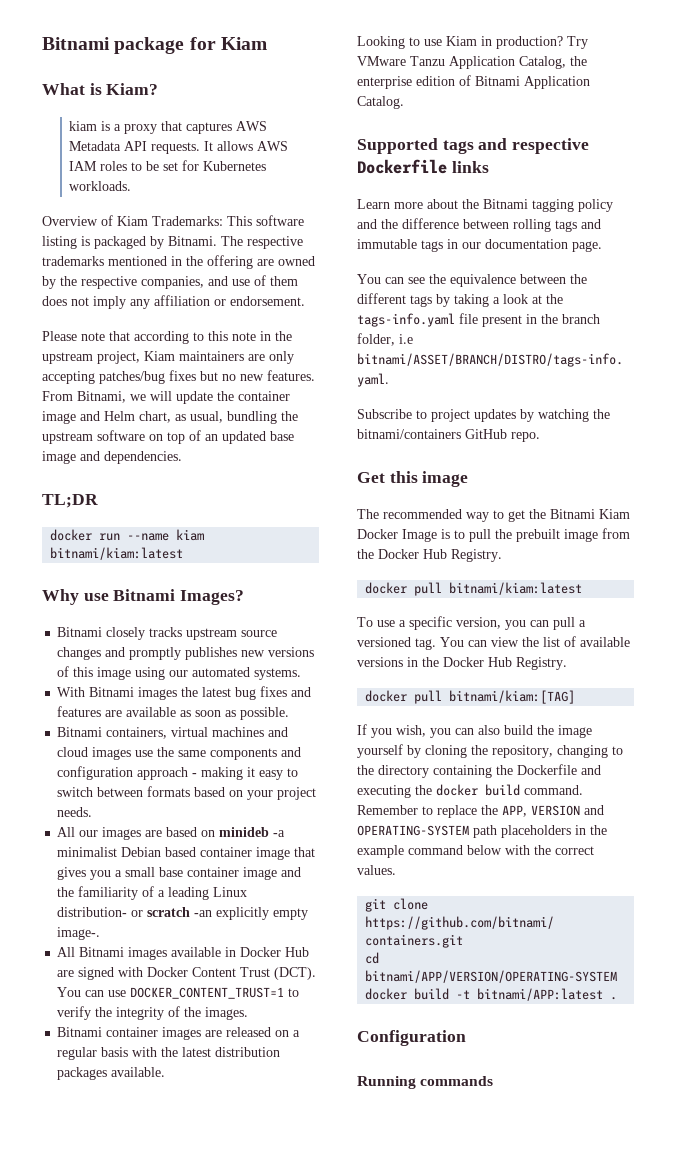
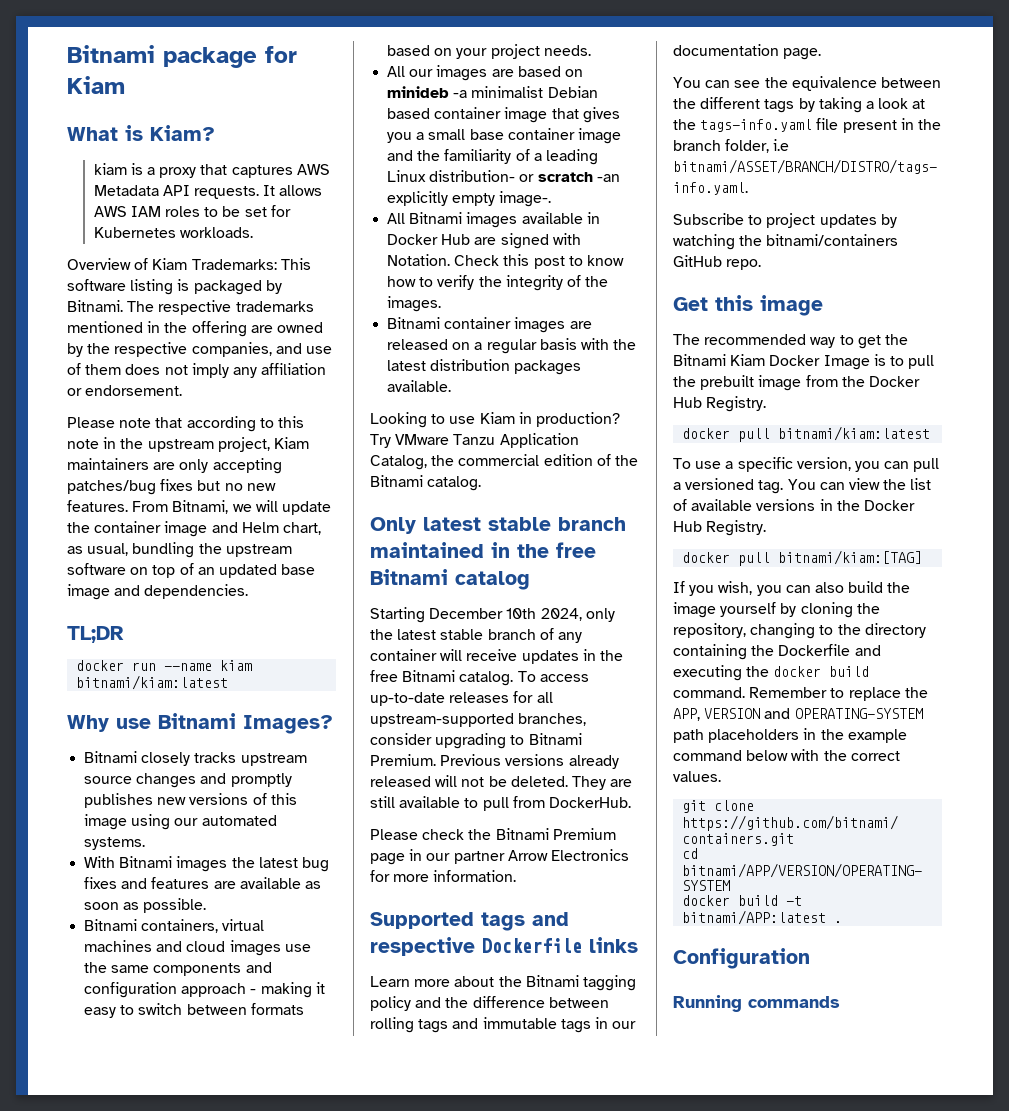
- All Bitnami images available in Docker Hub are signed with Docker Content Trust (DCT). You can use DOCKER_CONTENT_TRUST=1 to verify the integrity of the images.
+ All Bitnami images available in Docker Hub are signed with Notation. Check this post to know how to verify the integrity of the images.
- Try VMware Tanzu Application Catalog, the enterprise edition of Bitnami Application Catalog.
+ Try VMware Tanzu Application Catalog, the commercial edition of the Bitnami catalog.
+ Only latest stable branch maintained in the free Bitnami catalog
+ Starting December 10th 2024, only the latest stable branch of any container will receive updates in the free Bitnami catalog. To access up-to-date releases for all upstream-supported branches, consider upgrading to Bitnami Premium. Previous versions already released will not be deleted. They are still available to pull from DockerHub.
+ Please check the Bitnami Premium page in our partner Arrow Electronics for more information.

